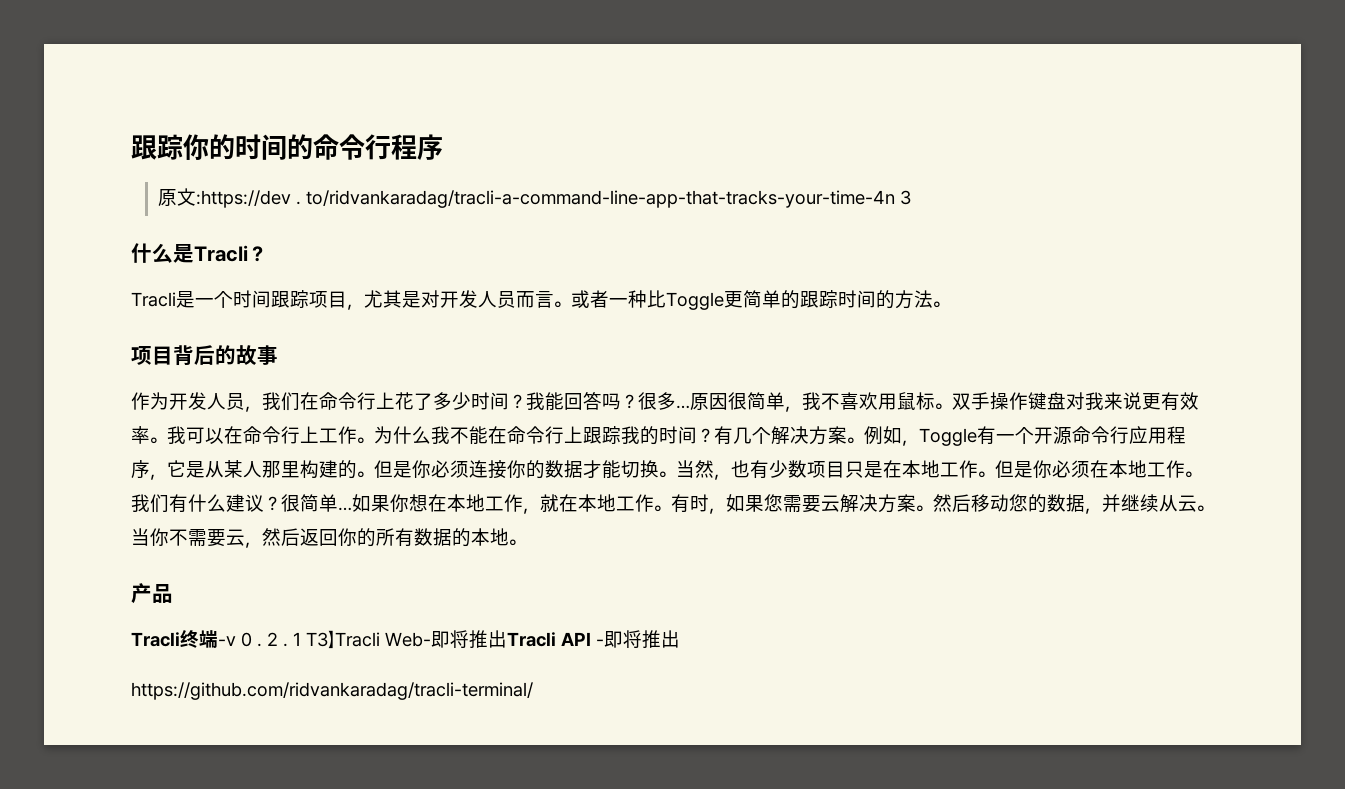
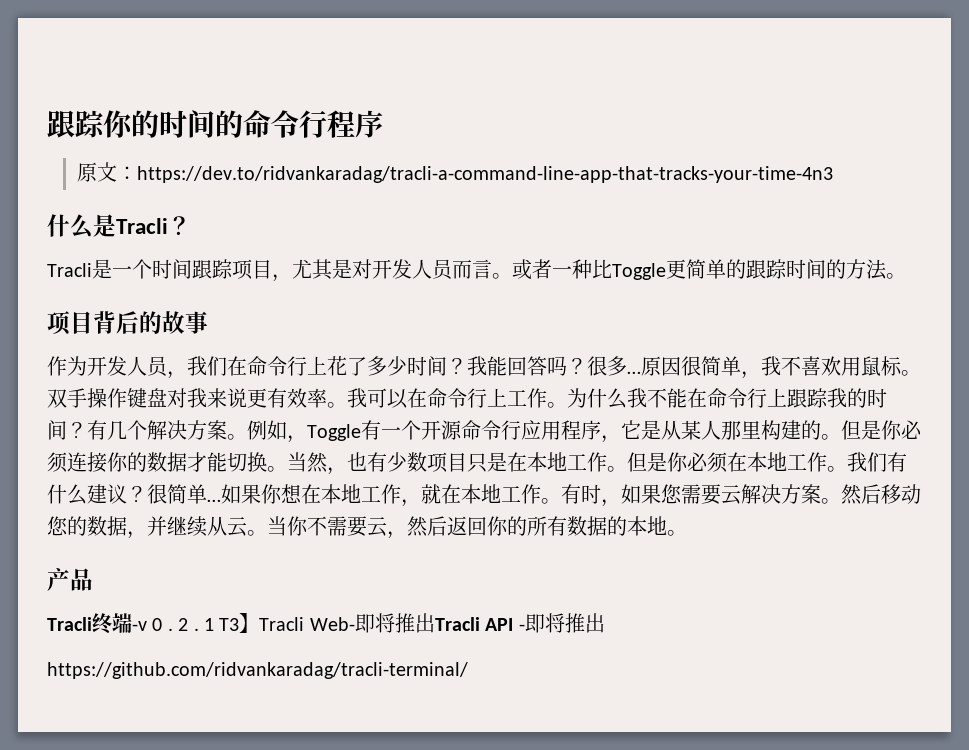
- 原文:https://dev . to/ridvankaradag/tracli-a-command-line-app-that-tracks-your-time-4n 3
+ 原文：https://dev.to/ridvankaradag/tracli-a-command-line-app-that-tracks-your-time-4n3

